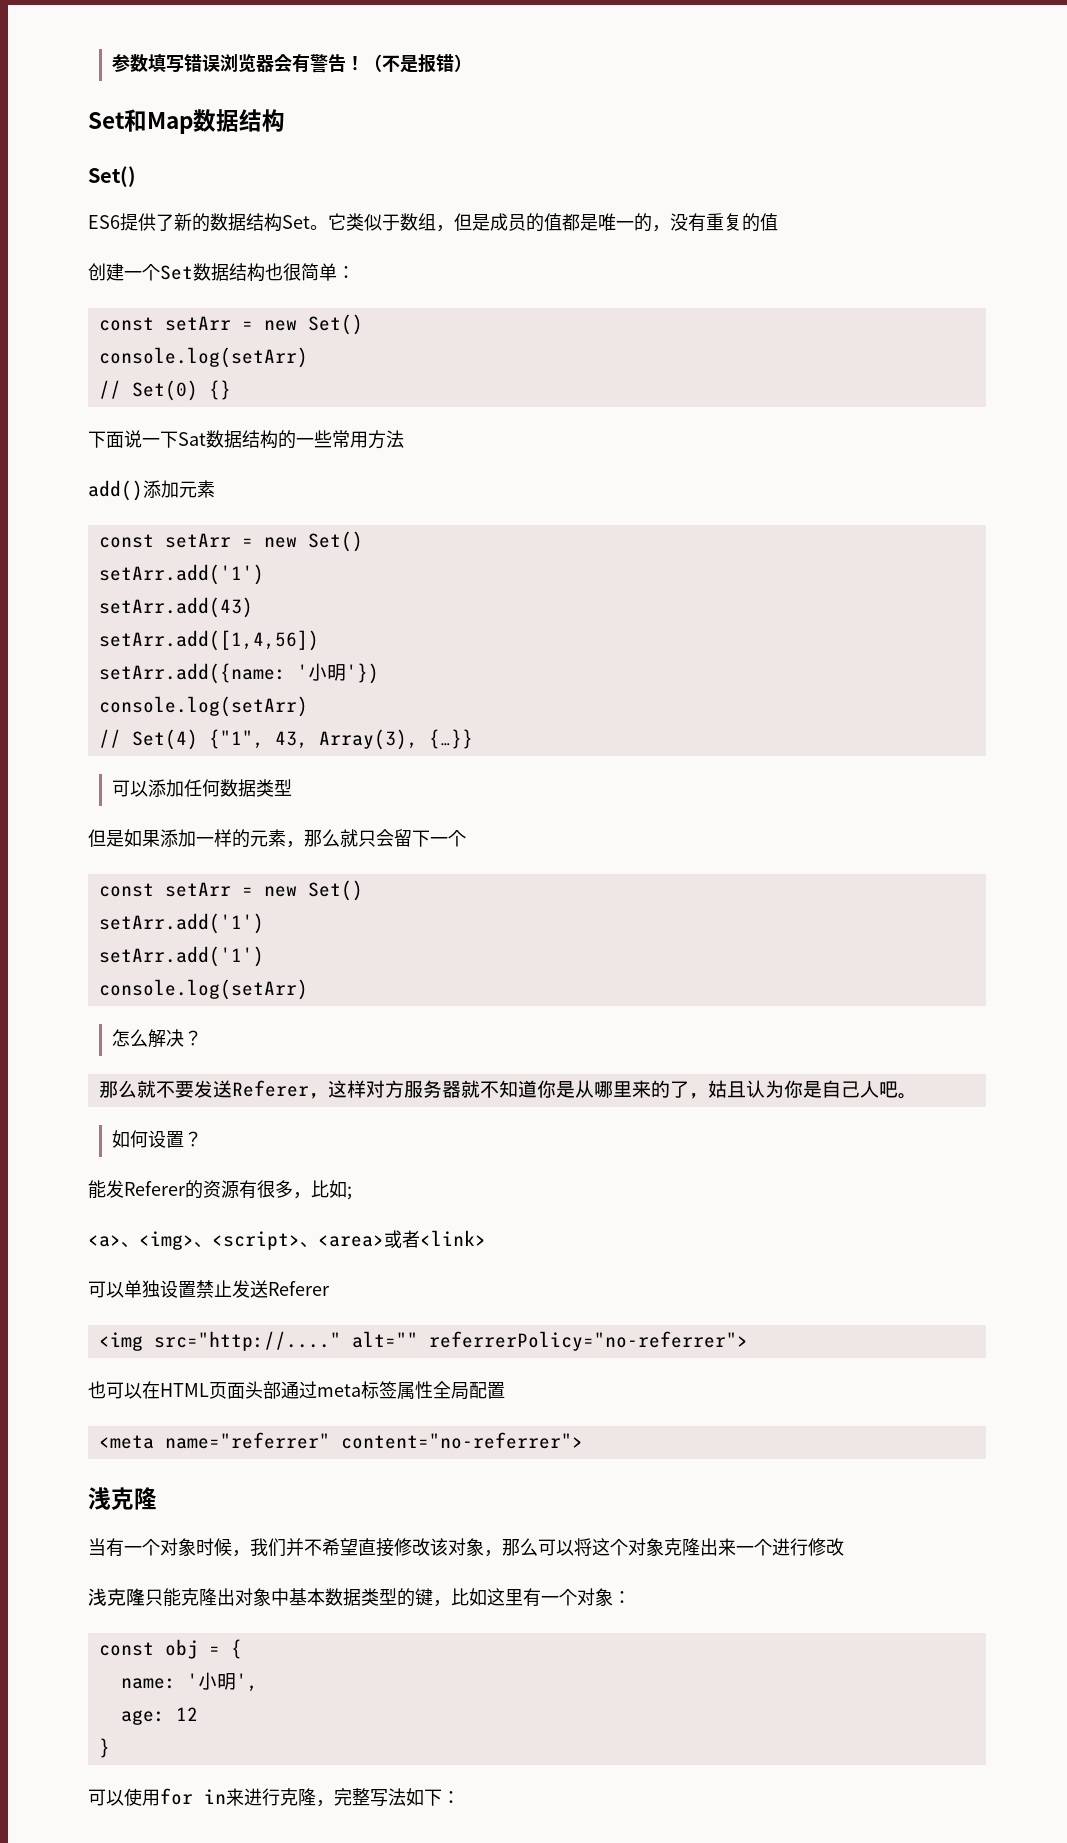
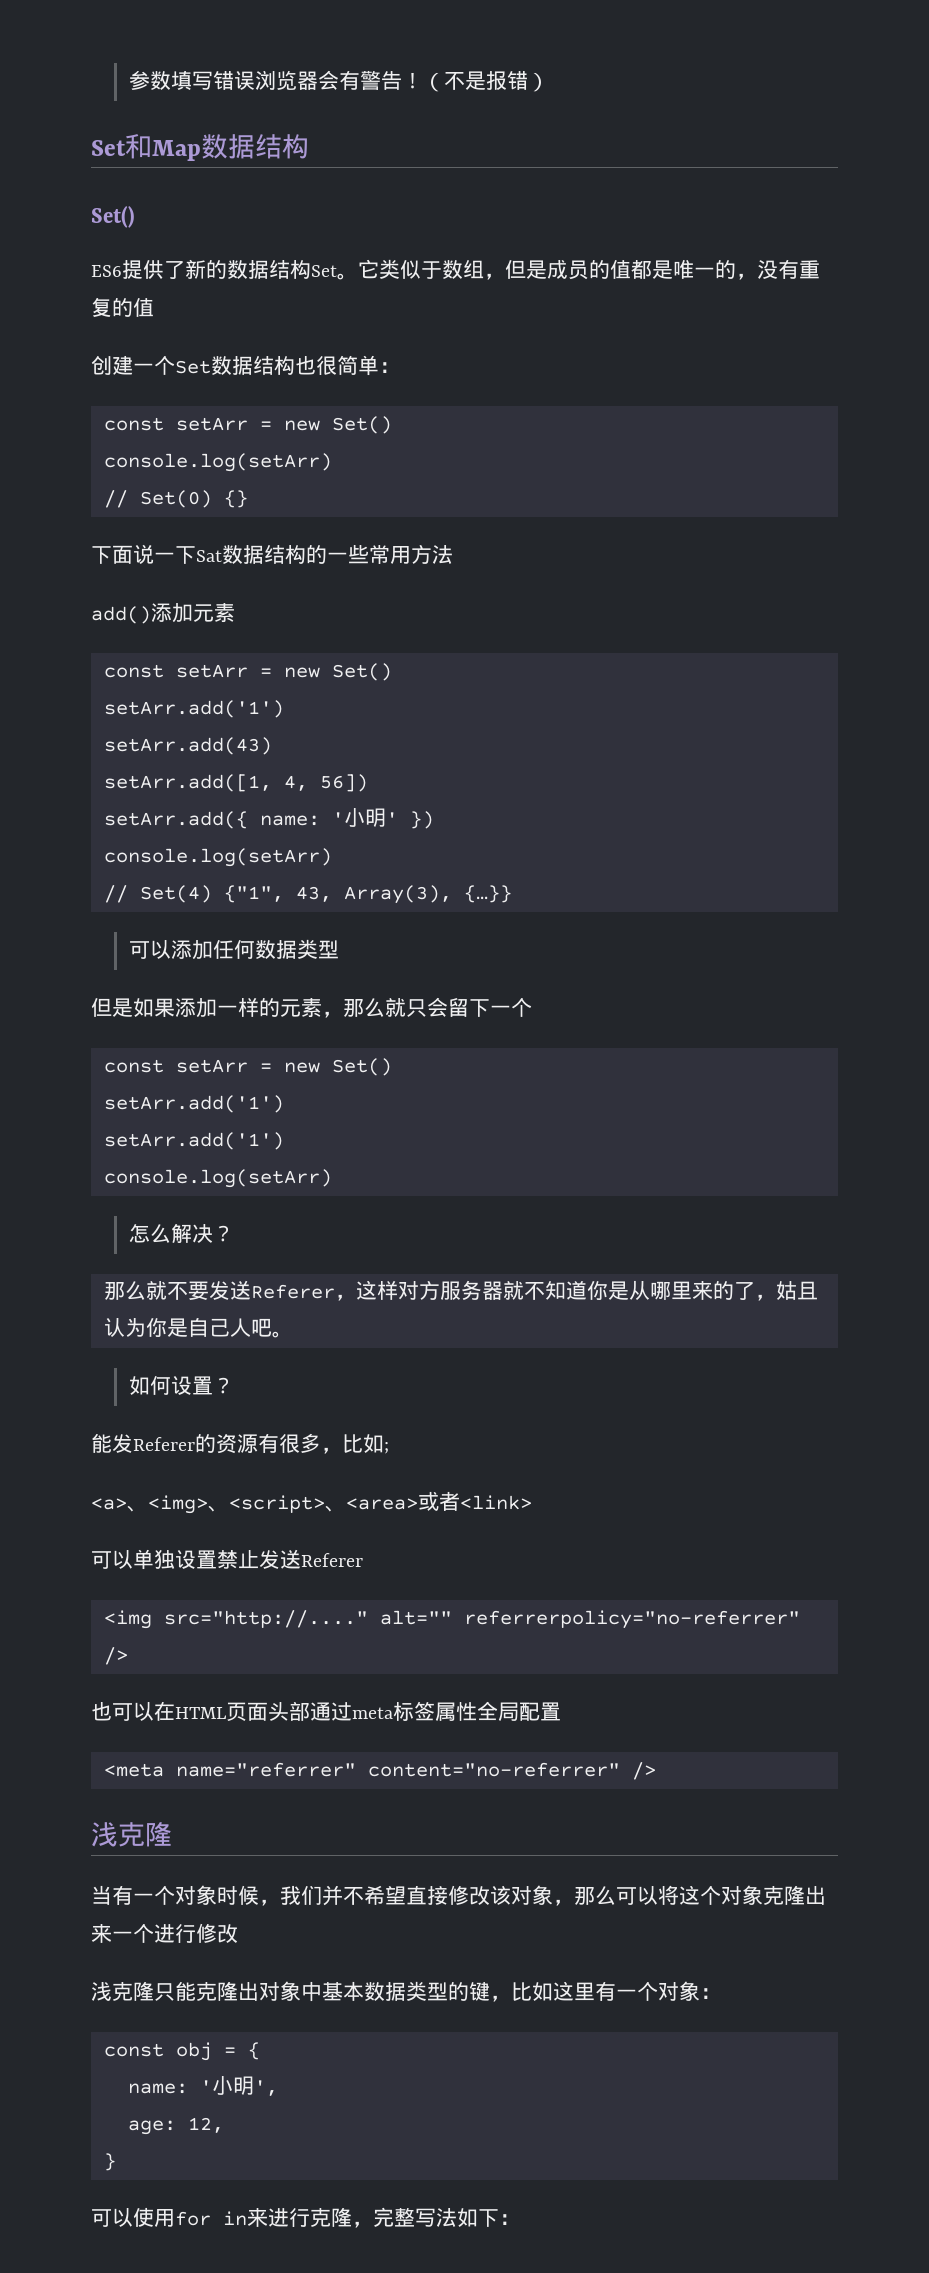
- setArr.add([1,4,56])
- setArr.add({name: '小明'})
+ setArr.add([1, 4, 56])
+ setArr.add({ name: '小明' })
- <img src="http://...." alt="" referrerPolicy="no-referrer">
+ <img src="http://...." alt="" referrerpolicy="no-referrer" />
- <meta name="referrer" content="no-referrer">
+ <meta name="referrer" content="no-referrer" />
- age: 12
+ age: 12,

